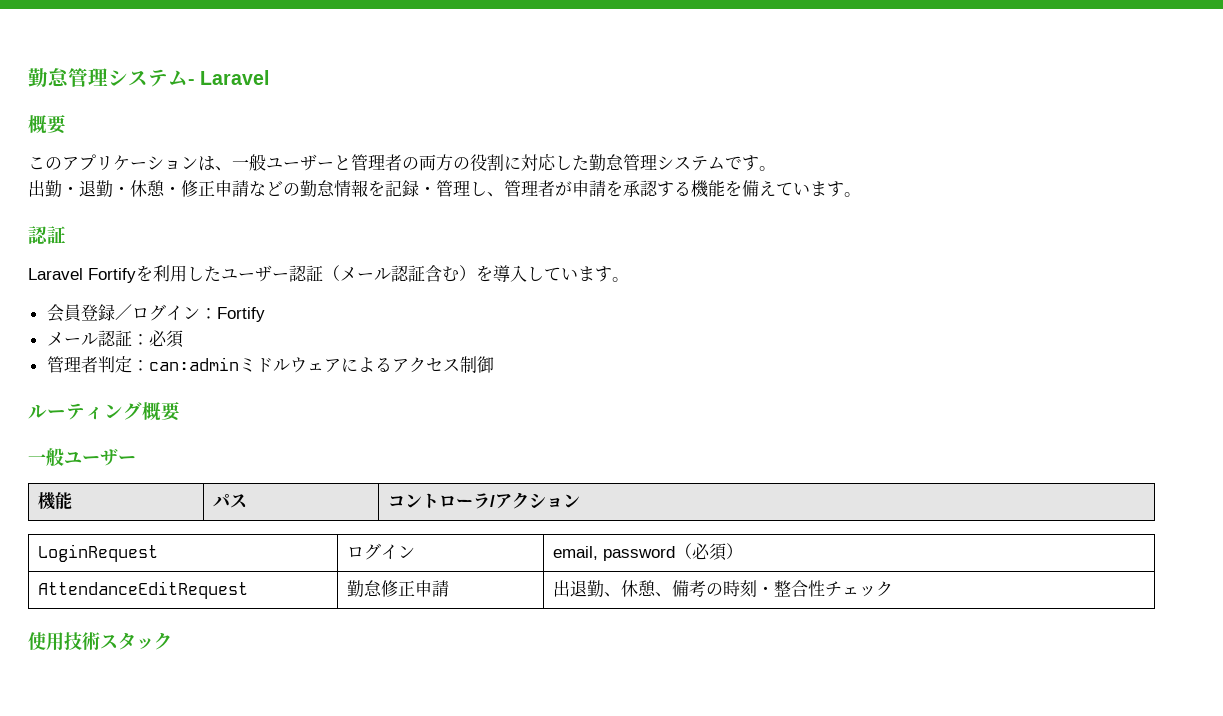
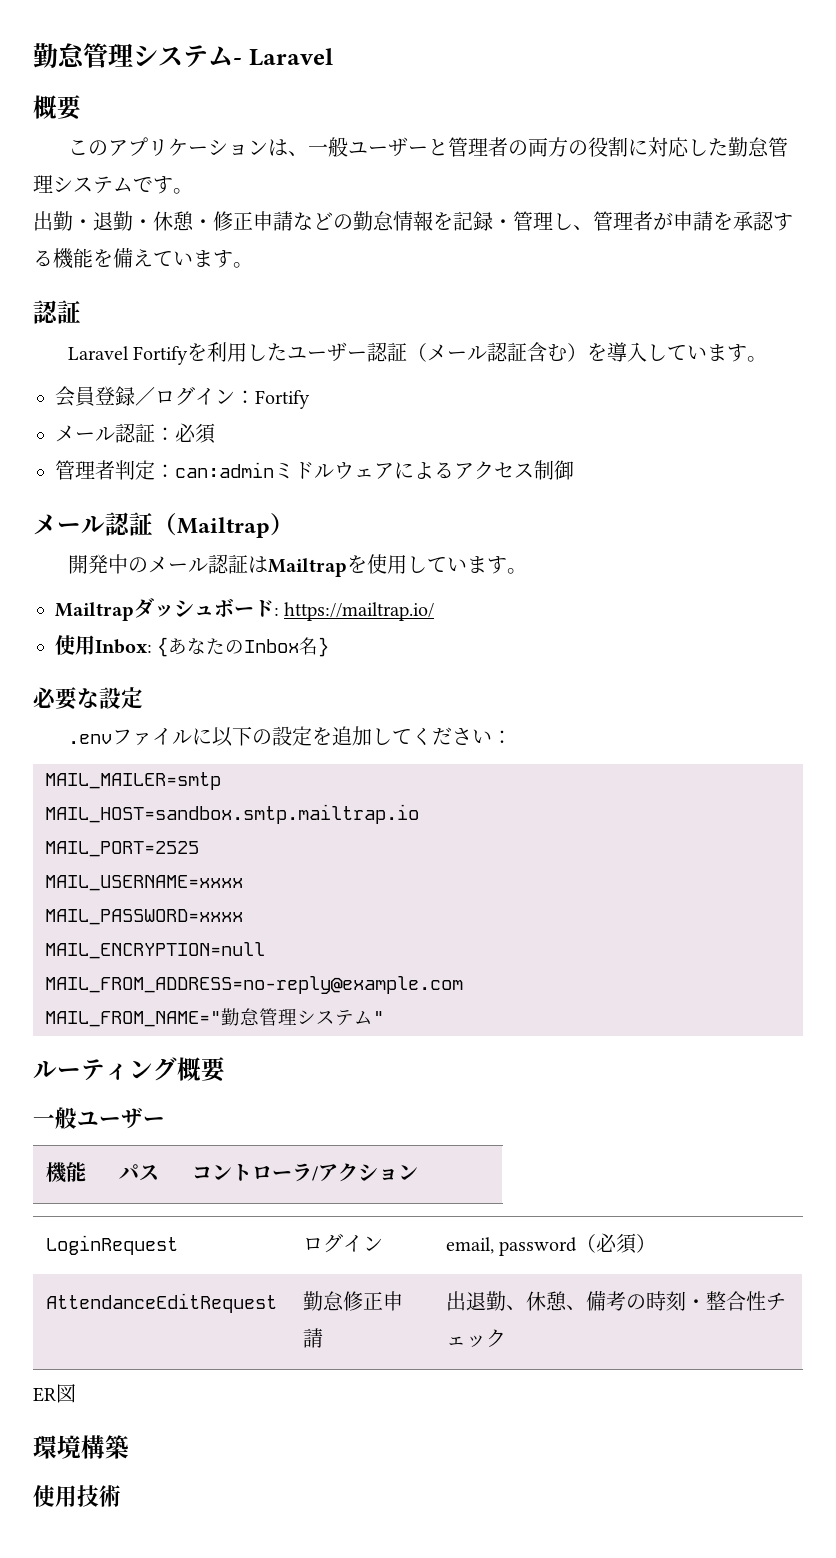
+ メール認証（Mailtrap）
+ 開発中のメール認証はMailtrapを使用しています。
+ Mailtrapダッシュボード: https://mailtrap.io/
+ 使用Inbox: {あなたのInbox名}
+ 必要な設定
+ .envファイルに以下の設定を追加してください：
+ MAIL_MAILER=smtp
+ MAIL_HOST=sandbox.smtp.mailtrap.io
+ MAIL_PORT=2525
+ MAIL_USERNAME=xxxx
+ MAIL_PASSWORD=xxxx
+ MAIL_ENCRYPTION=null
+ MAIL_FROM_ADDRESS=no-reply@example.com
+ MAIL_FROM_NAME="勤怠管理システム"
+ ER図
+ 環境構築
- 使用技術スタック
+ 使用技術

